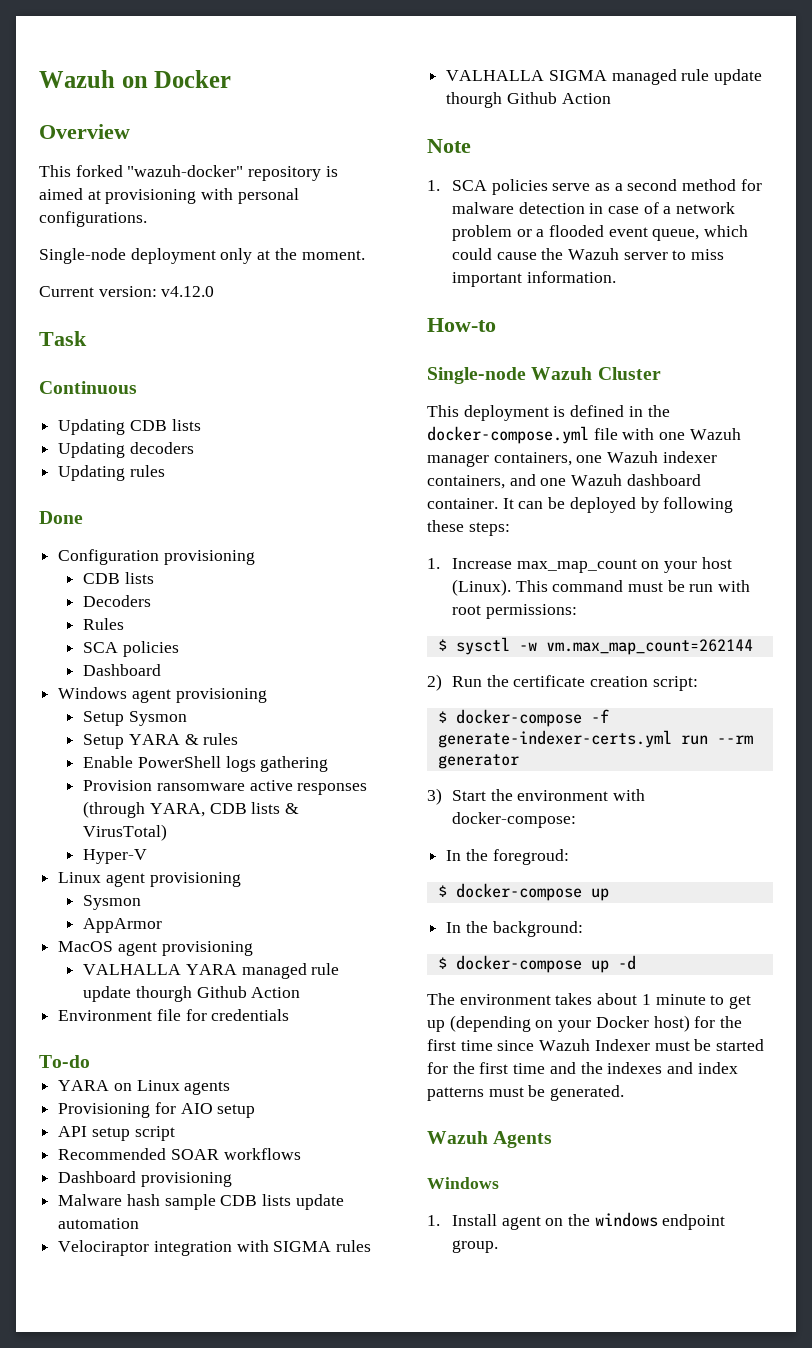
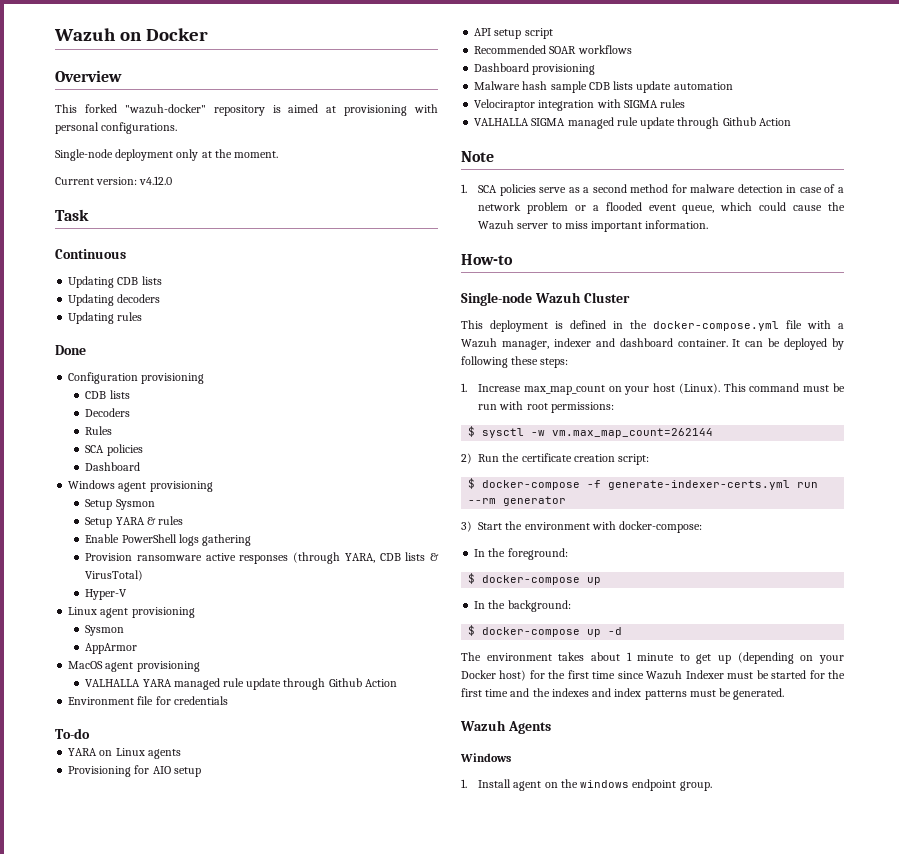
- VALHALLA YARA managed rule update thourgh Github Action
+ VALHALLA YARA managed rule update through Github Action
- VALHALLA SIGMA managed rule update thourgh Github Action
+ VALHALLA SIGMA managed rule update through Github Action
- This deployment is defined in the docker-compose.yml file with one Wazuh manager containers, one Wazuh indexer containers, and one Wazuh dashboard container.
+ This deployment is defined in the docker-compose.yml file with a Wazuh manager, indexer and dashboard container.
- In the foregroud:
+ In the foreground:

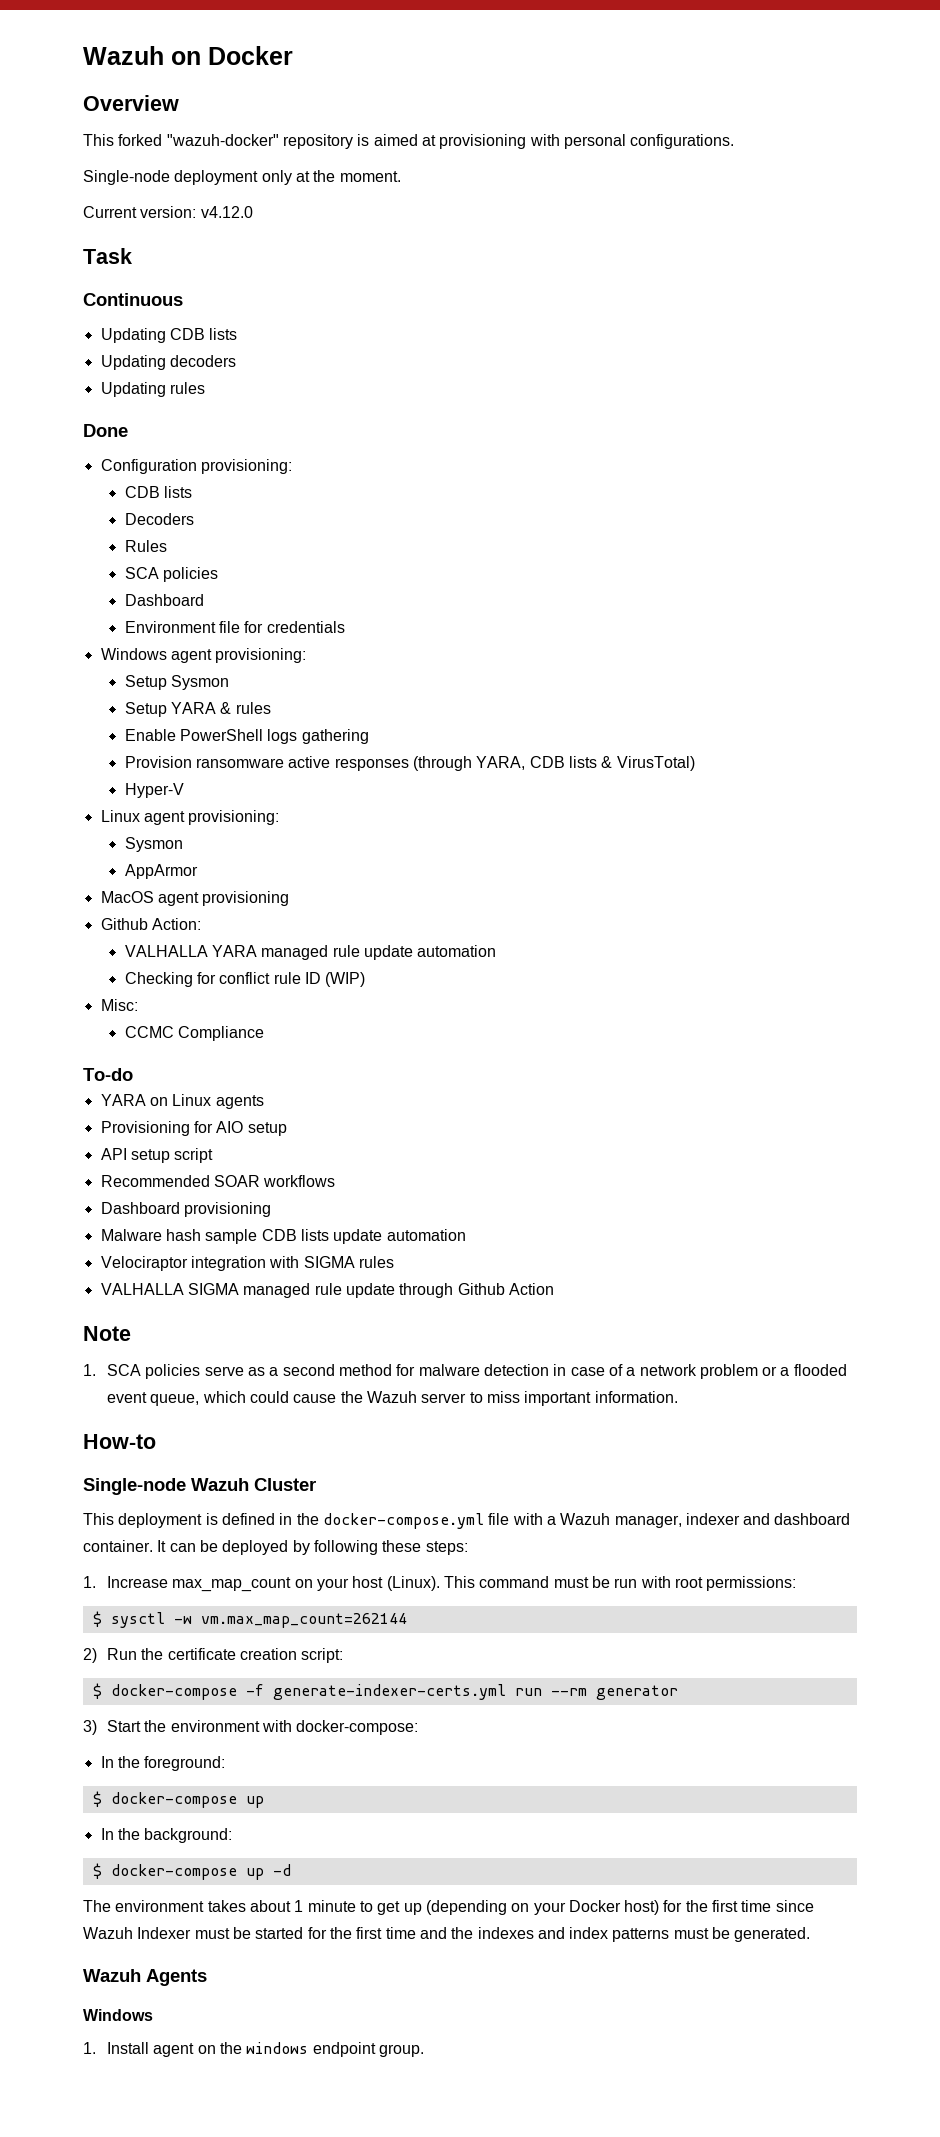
- Configuration provisioning
+ Configuration provisioning:
+ Environment file for credentials
- Windows agent provisioning
+ Windows agent provisioning:
- Linux agent provisioning
+ Linux agent provisioning:
+ Github Action:
- VALHALLA YARA managed rule update through Github Action
- Environment file for credentials
+ VALHALLA YARA managed rule update automation
+ Checking for conflict rule ID (WIP)
+ Misc:
+ CCMC Compliance

